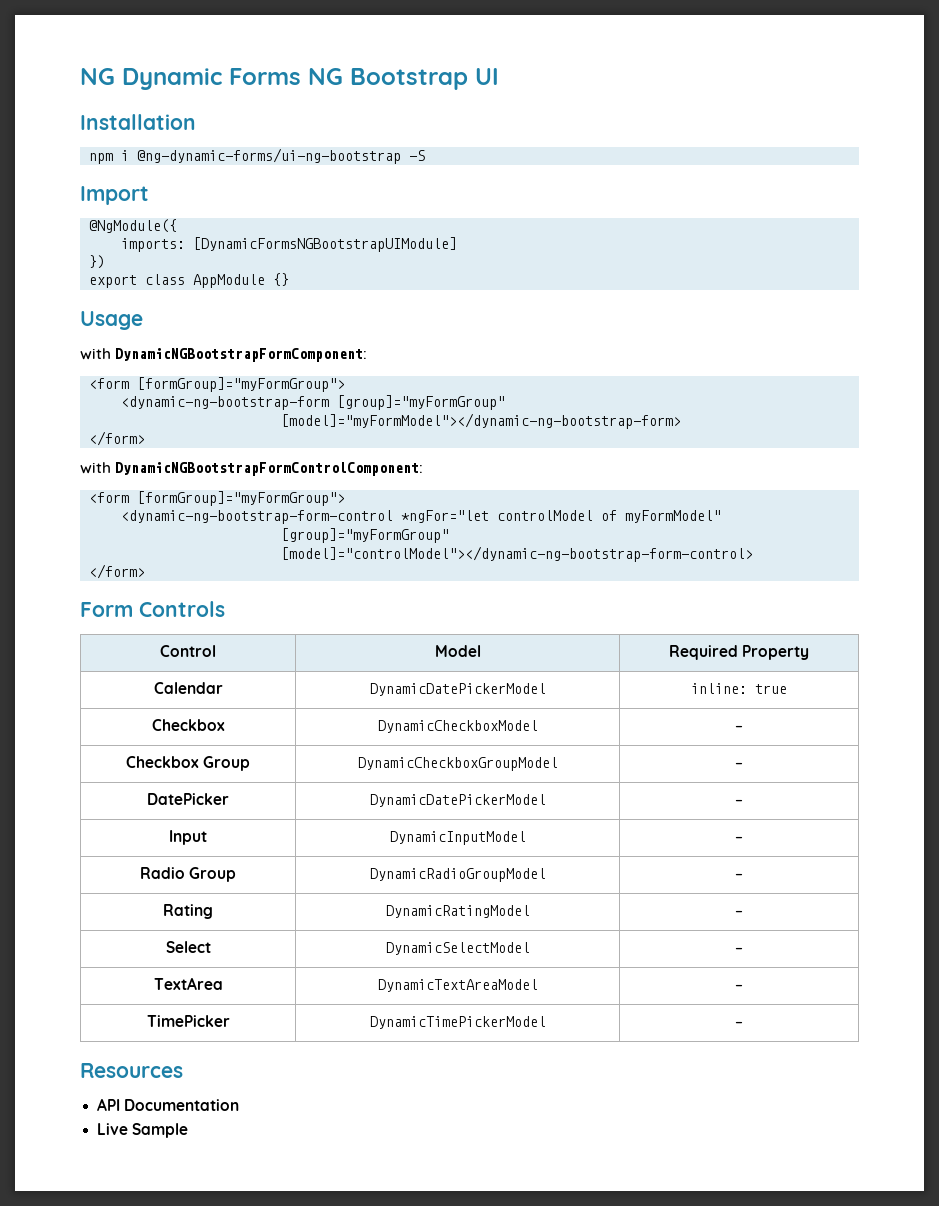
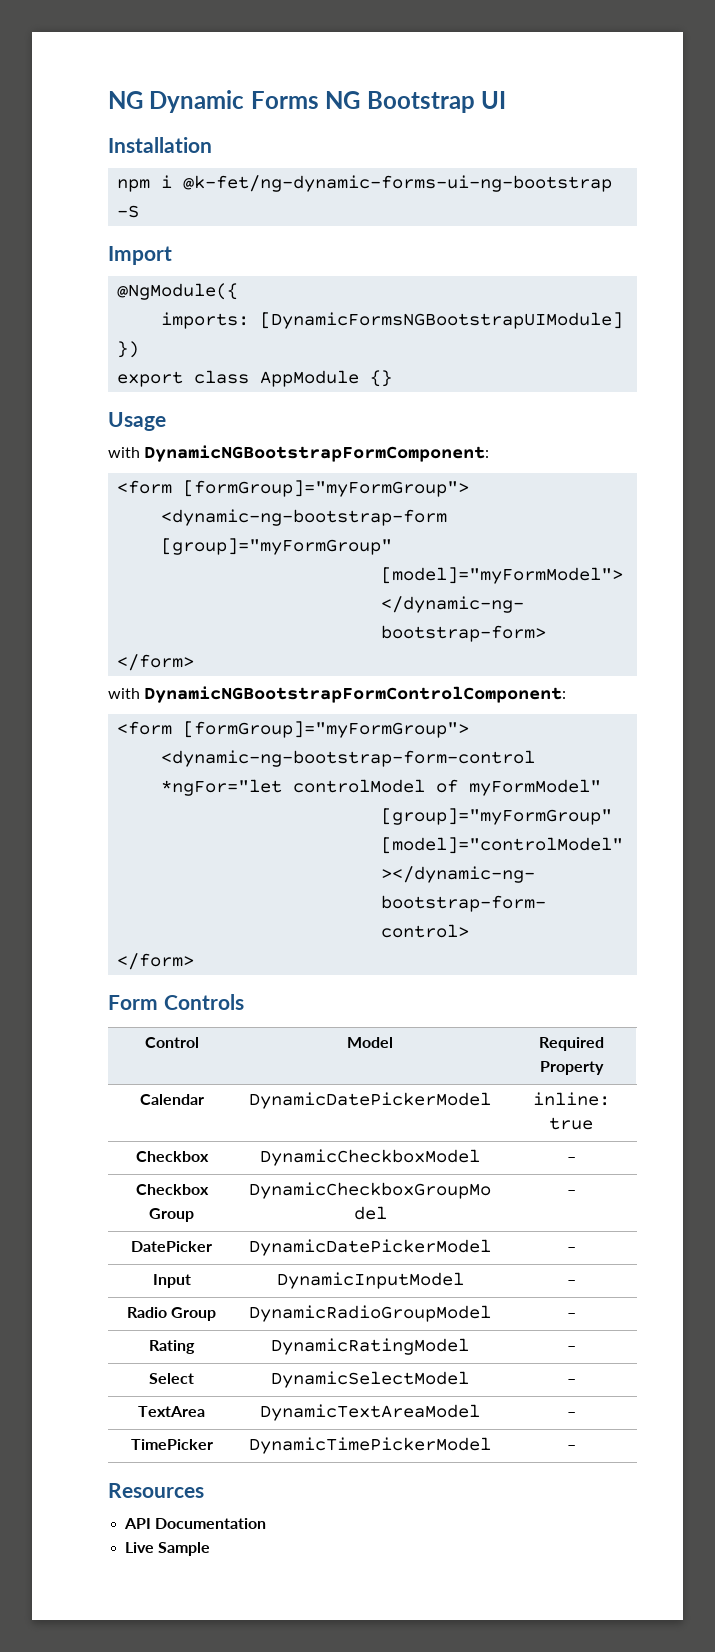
- npm i @ng-dynamic-forms/ui-ng-bootstrap -S
+ npm i @k-fet/ng-dynamic-forms-ui-ng-bootstrap -S

